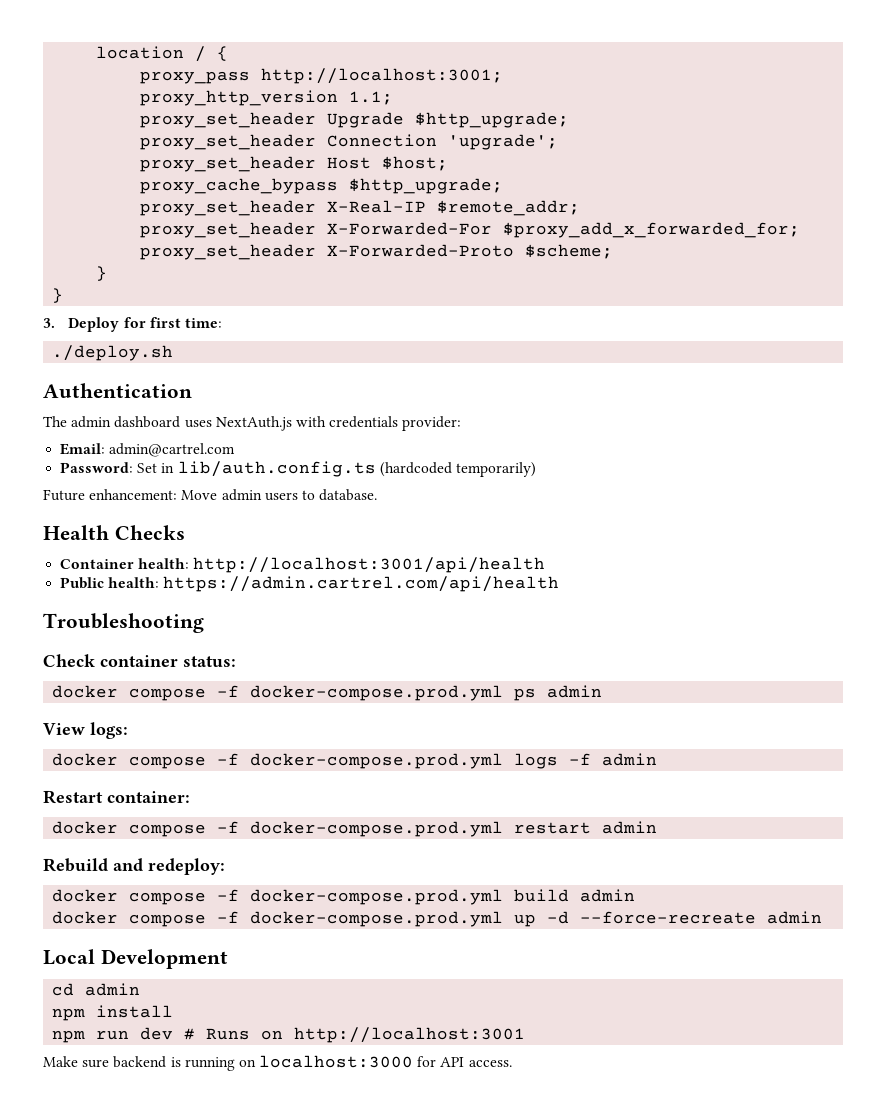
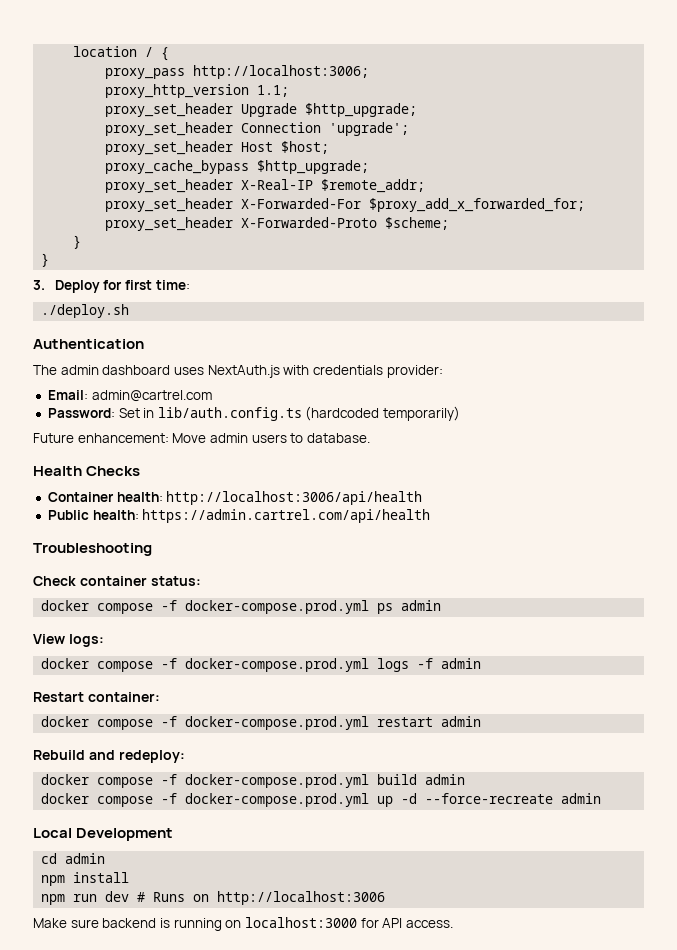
- proxy_pass http://localhost:3001;
+ proxy_pass http://localhost:3006;
- Container health: http://localhost:3001/api/health
+ Container health: http://localhost:3006/api/health
- npm run dev # Runs on http://localhost:3001
+ npm run dev # Runs on http://localhost:3006

